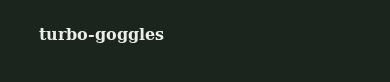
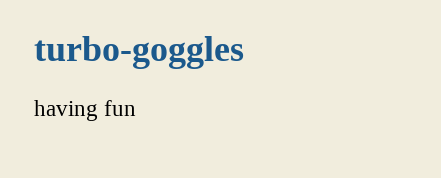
+ having fun

